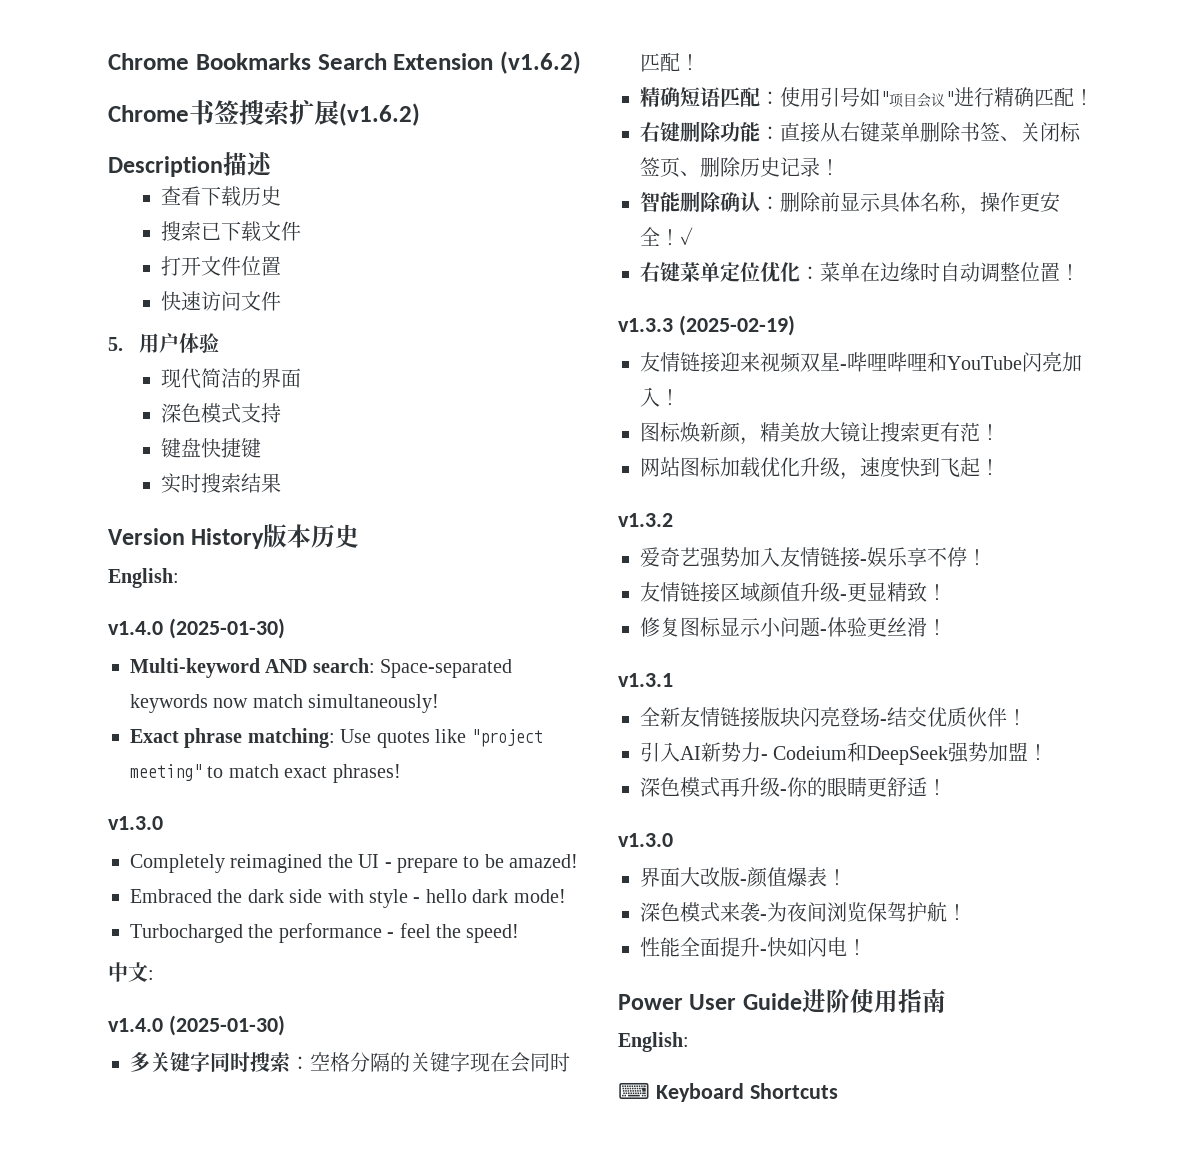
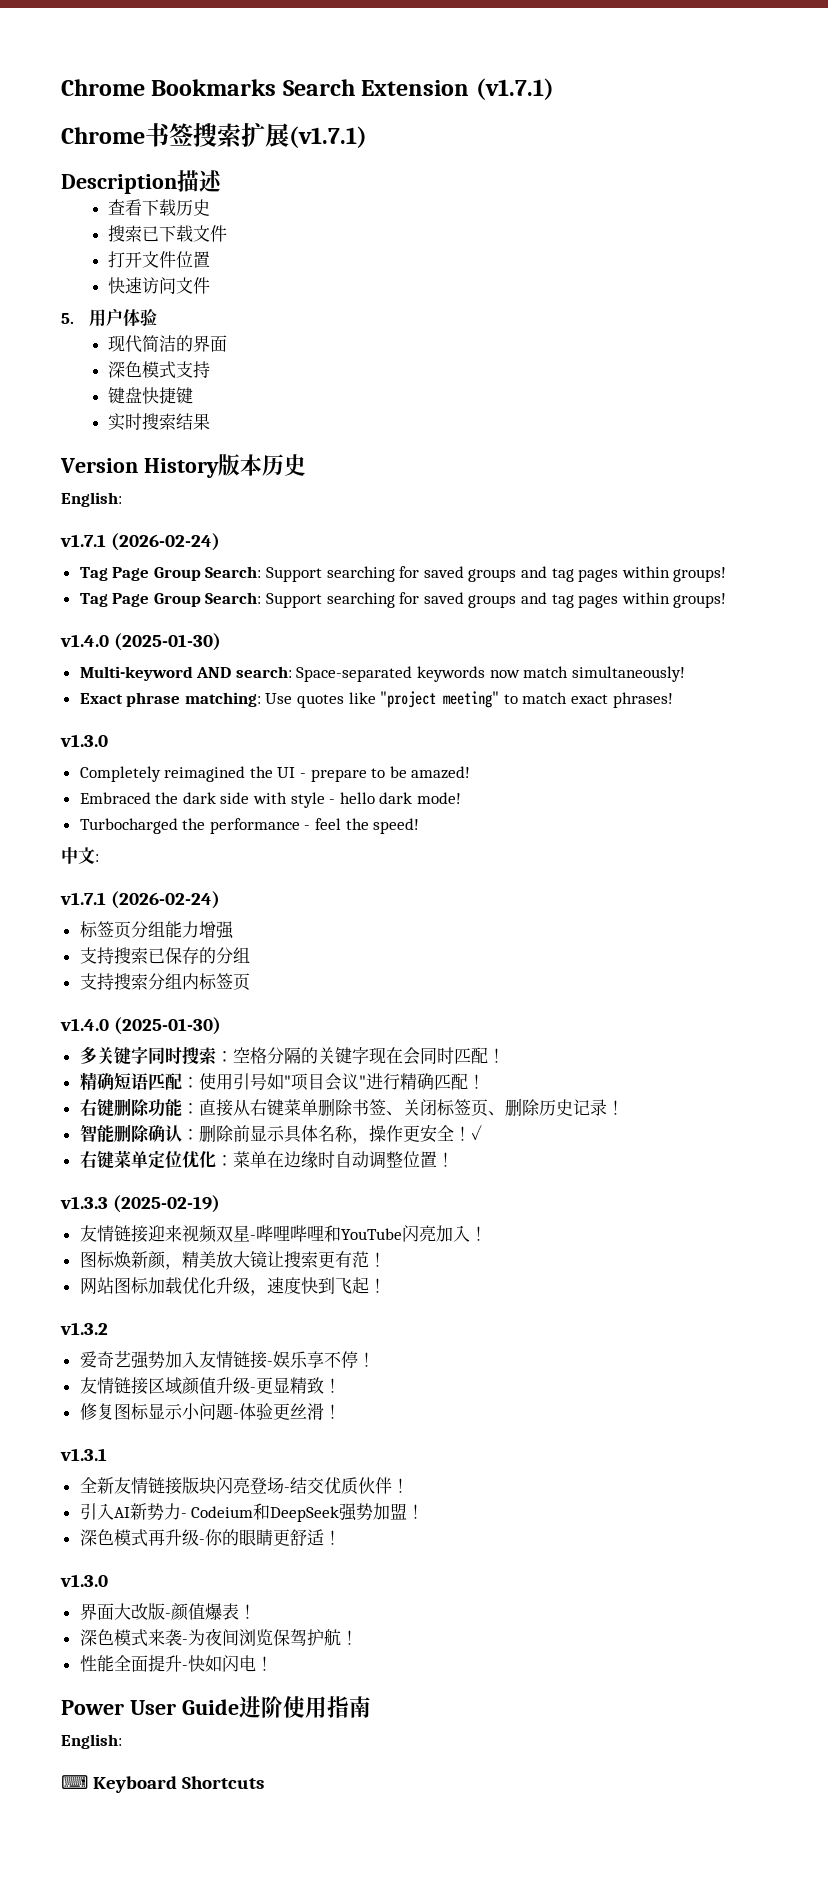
- Chrome Bookmarks Search Extension (v1.6.2)
+ Chrome Bookmarks Search Extension (v1.7.1)
- Chrome书签搜索扩展(v1.6.2)
+ Chrome书签搜索扩展(v1.7.1)
  Version History版本历史
  English:
+ v1.7.1 (2026-02-24)
+ Tag Page Group Search: Support searching for saved groups and tag pages within groups!
+ Tag Page Group Search: Support searching for saved groups and tag pages within groups!
  中文:
+ v1.7.1 (2026-02-24)
+ 标签页分组能力增强
+ 支持搜索已保存的分组
+ 支持搜索分组内标签页

